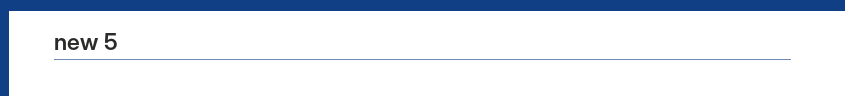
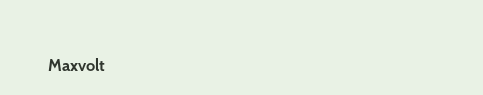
- new 5
+ Maxvolt

